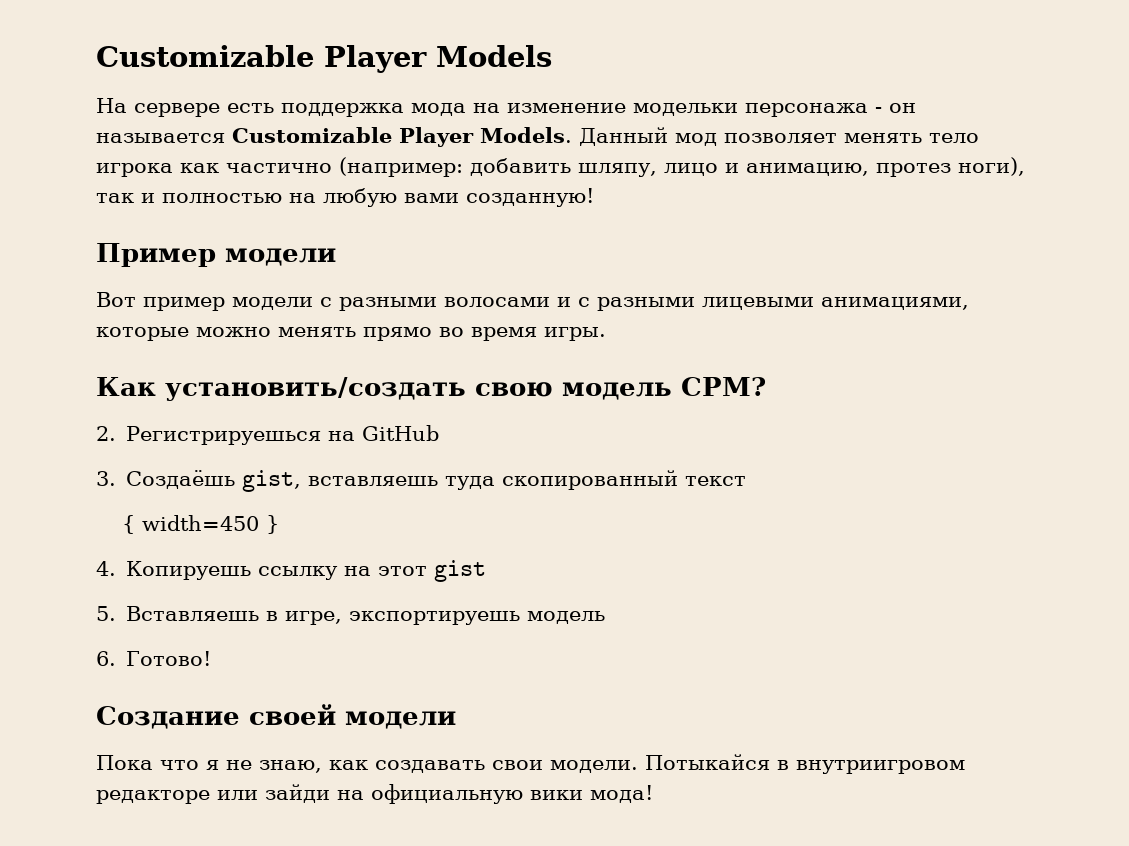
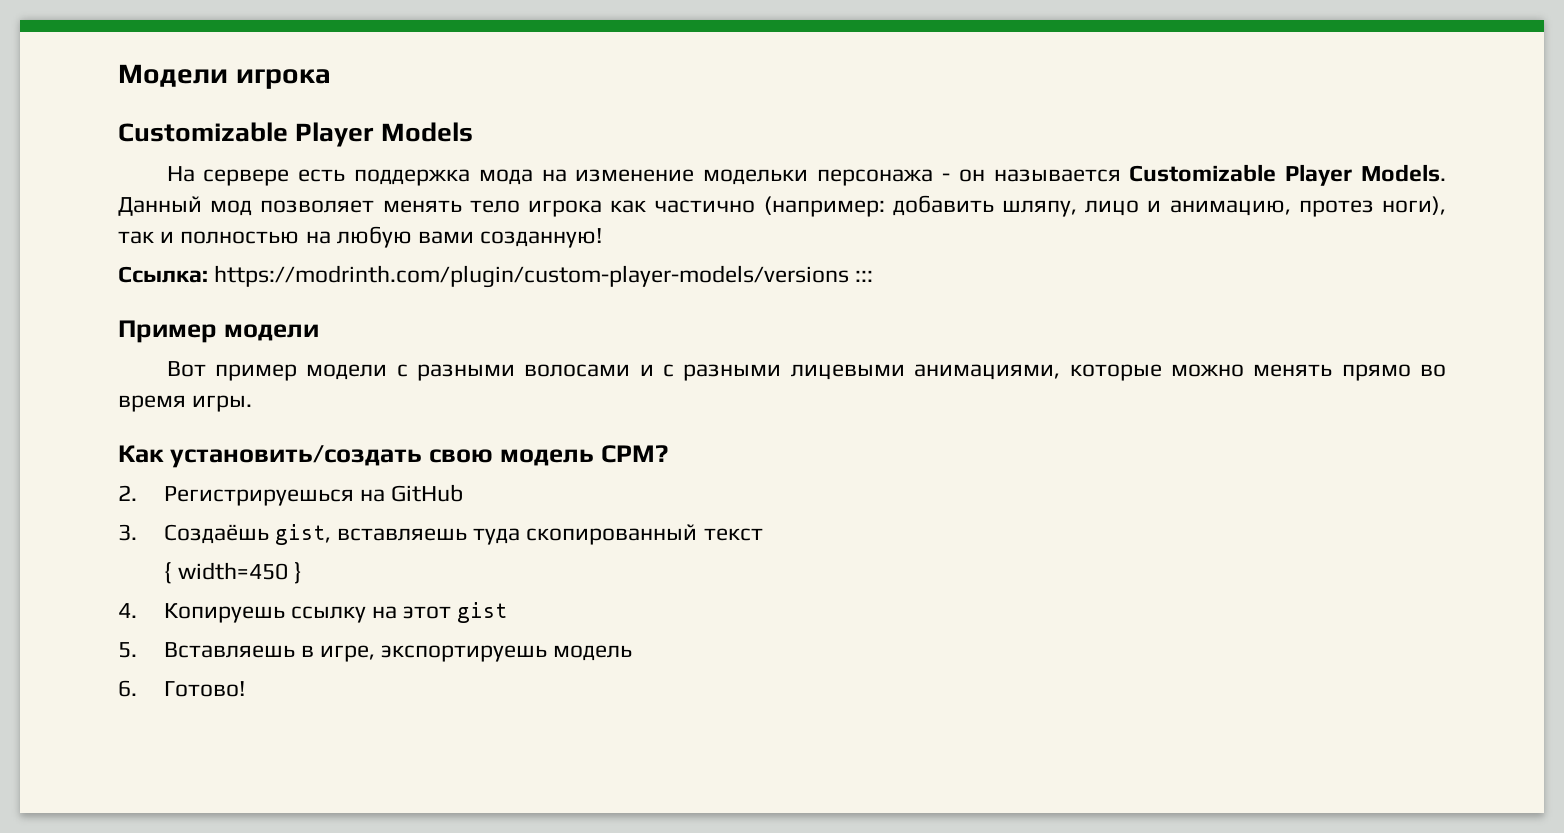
+ Модели игрока
+ Ссылка: https://modrinth.com/plugin/custom-player-models/versions :::
- Создание своей модели
- Пока что я не знаю, как создавать свои модели. Потыкайся в внутриигровом редакторе или зайди на официальную вики мода!

